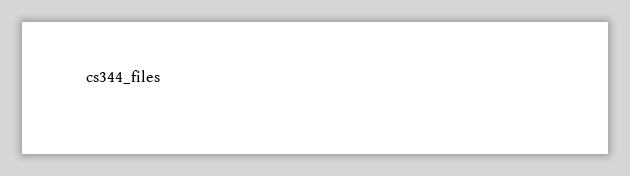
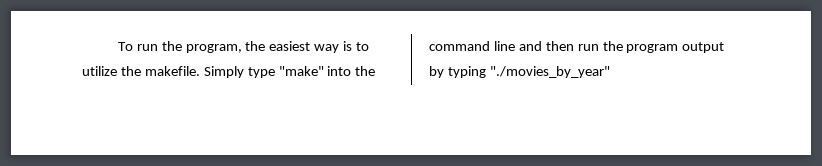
- cs344_files
+ To run the program, the easiest way is to utilize the makefile. Simply type "make" into the command line and then run the program output by typing "./movies_by_year"

